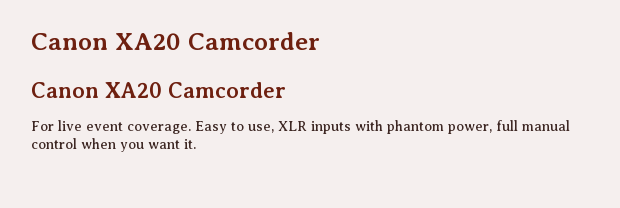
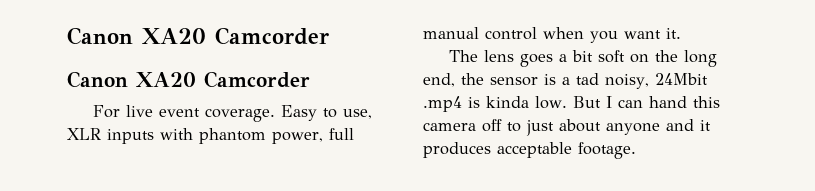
+ The lens goes a bit soft on the long end, the sensor is a tad noisy, 24Mbit .mp4 is kinda low. But I can hand this camera off to just about anyone and it produces acceptable footage.

